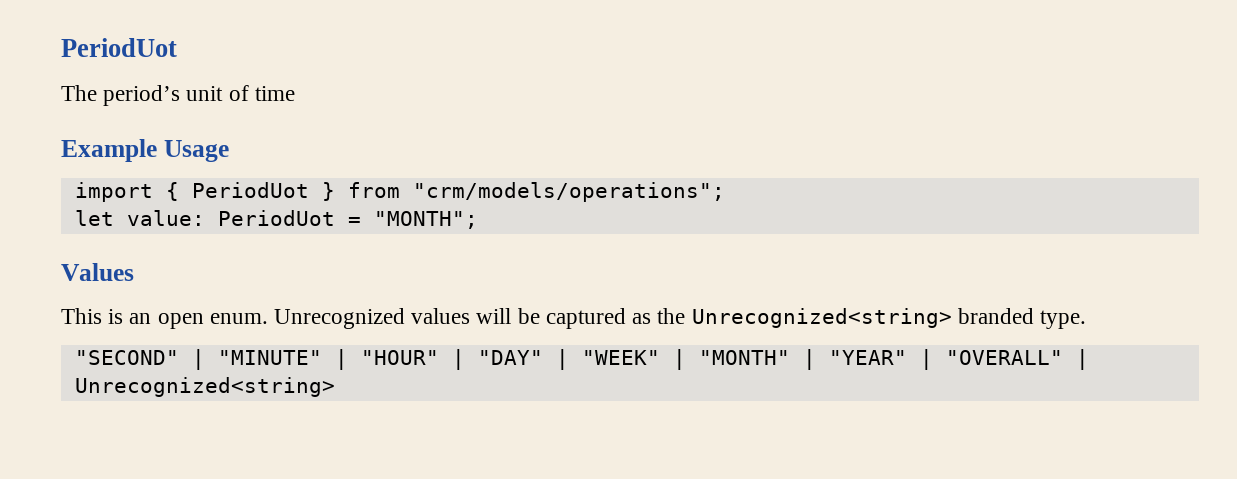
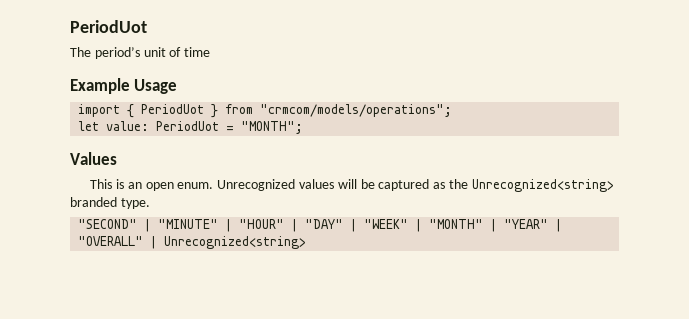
- import { PeriodUot } from "crm/models/operations";
+ import { PeriodUot } from "crmcom/models/operations";

